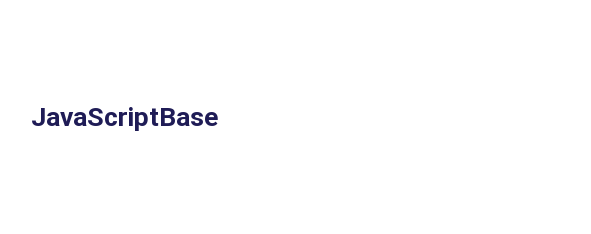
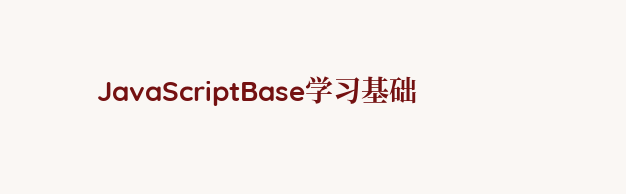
- JavaScriptBase
+ JavaScriptBase学习基础

